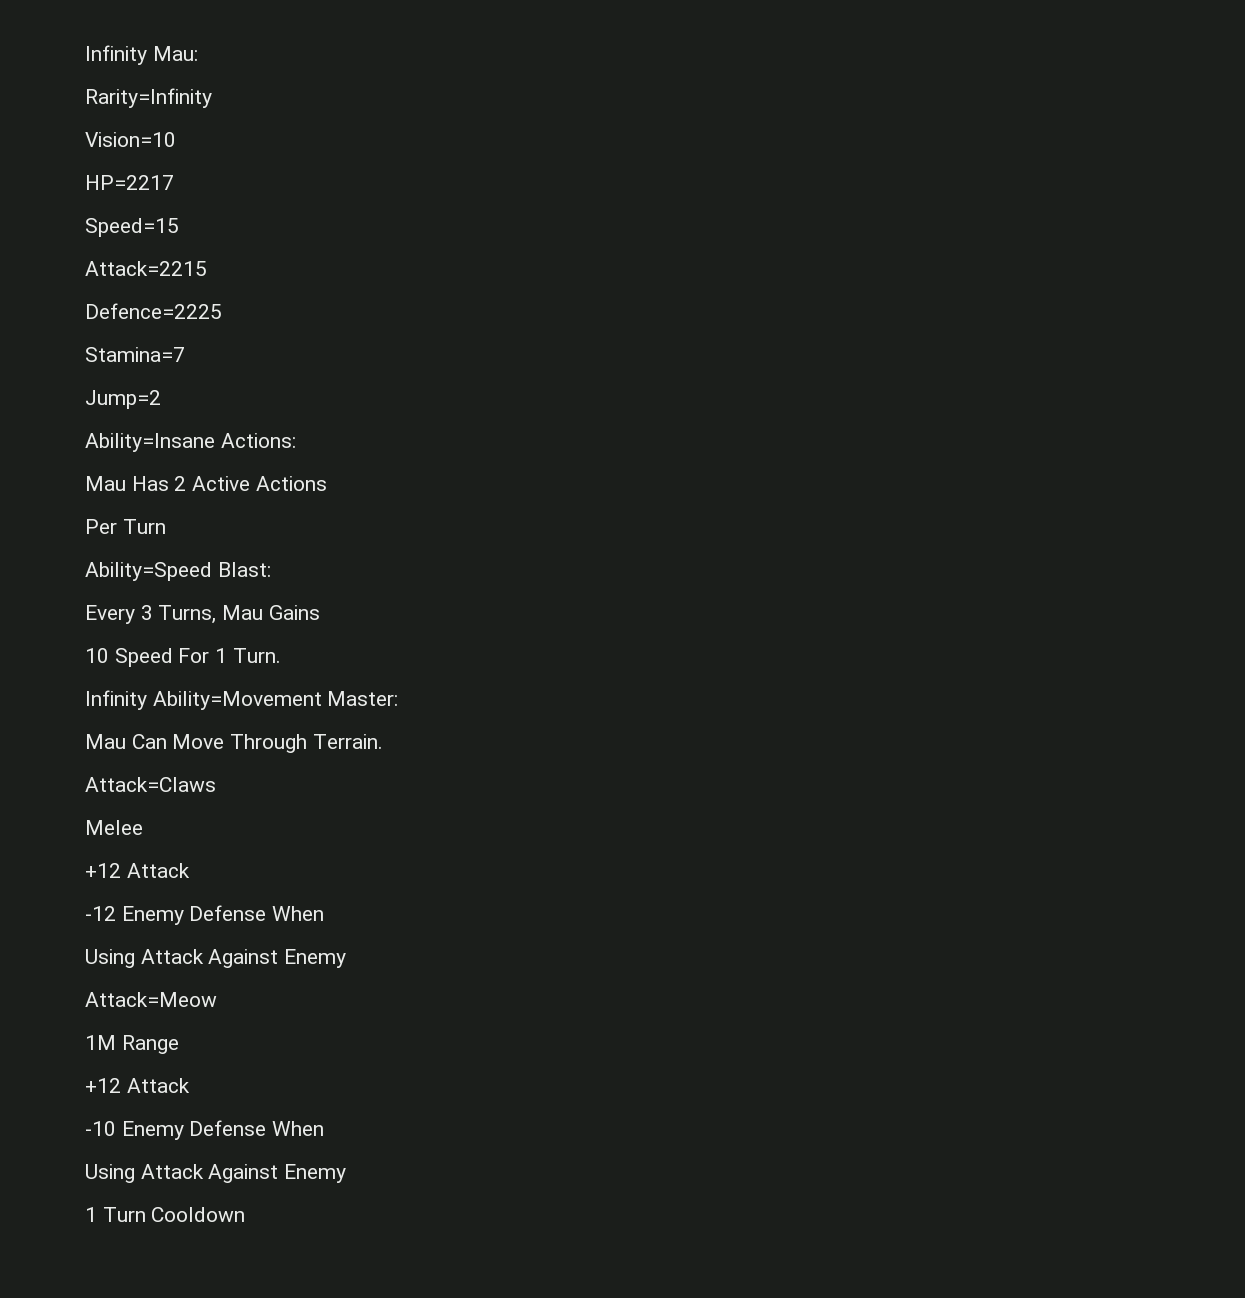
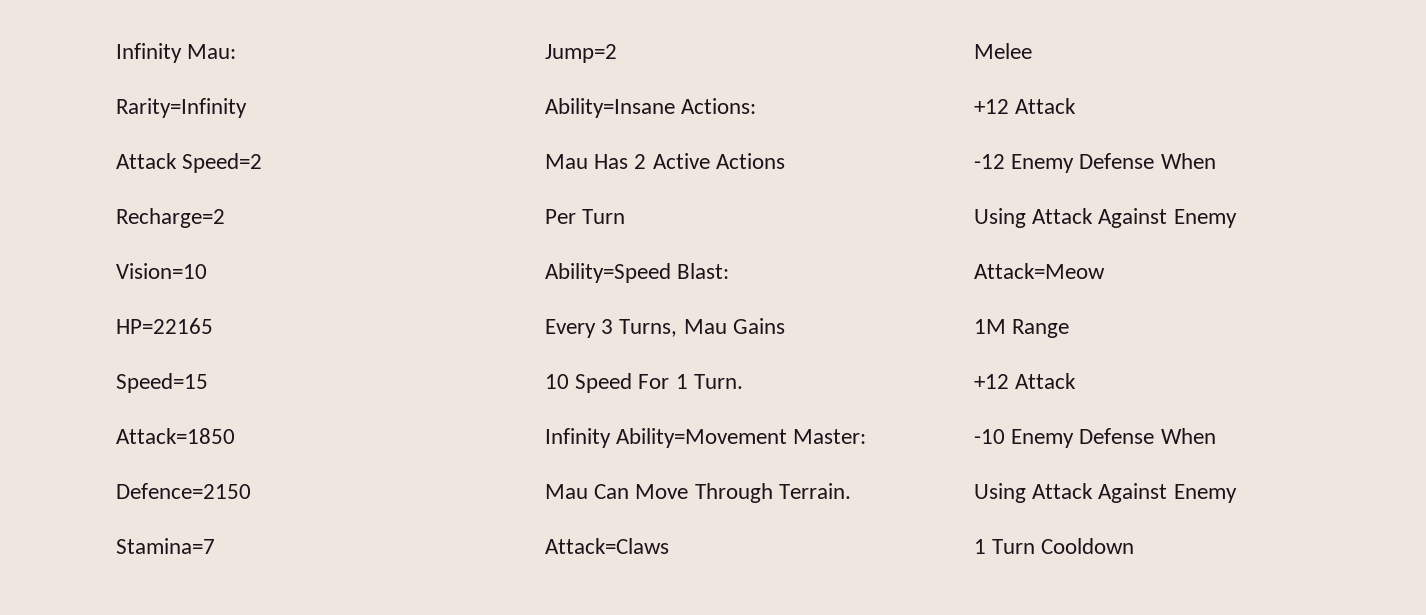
+ Attack Speed=2
+ Recharge=2
- HP=2217
+ HP=22165
- Attack=2215
- Defence=2225
+ Attack=1850
+ Defence=2150

